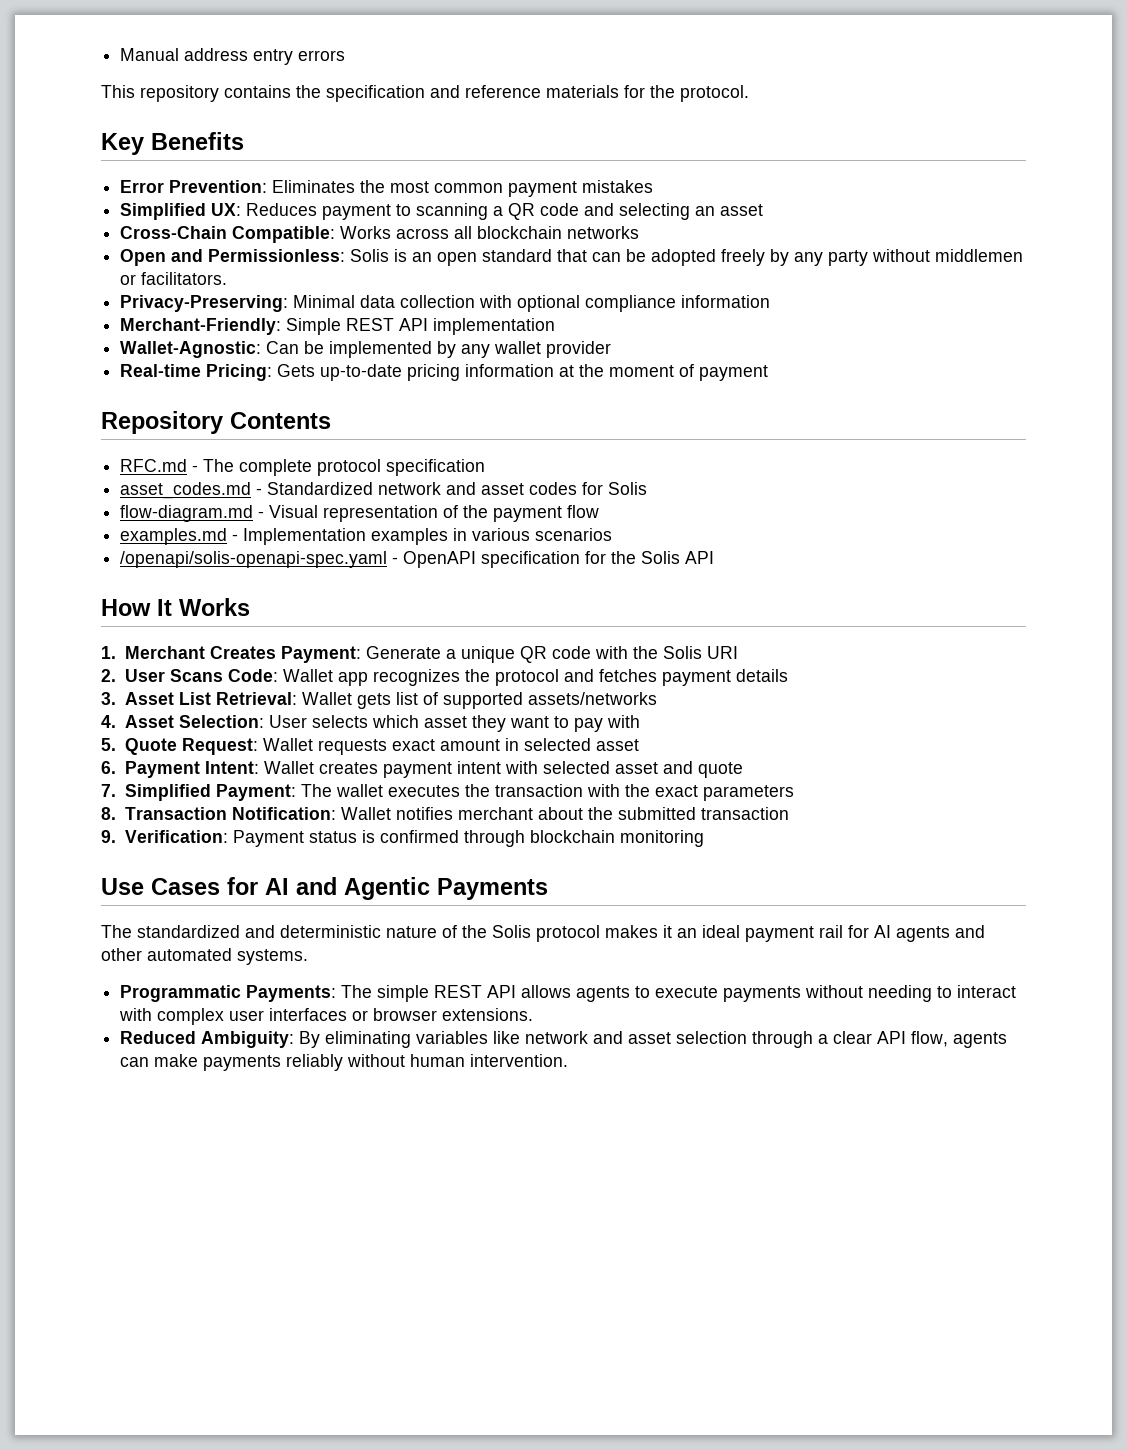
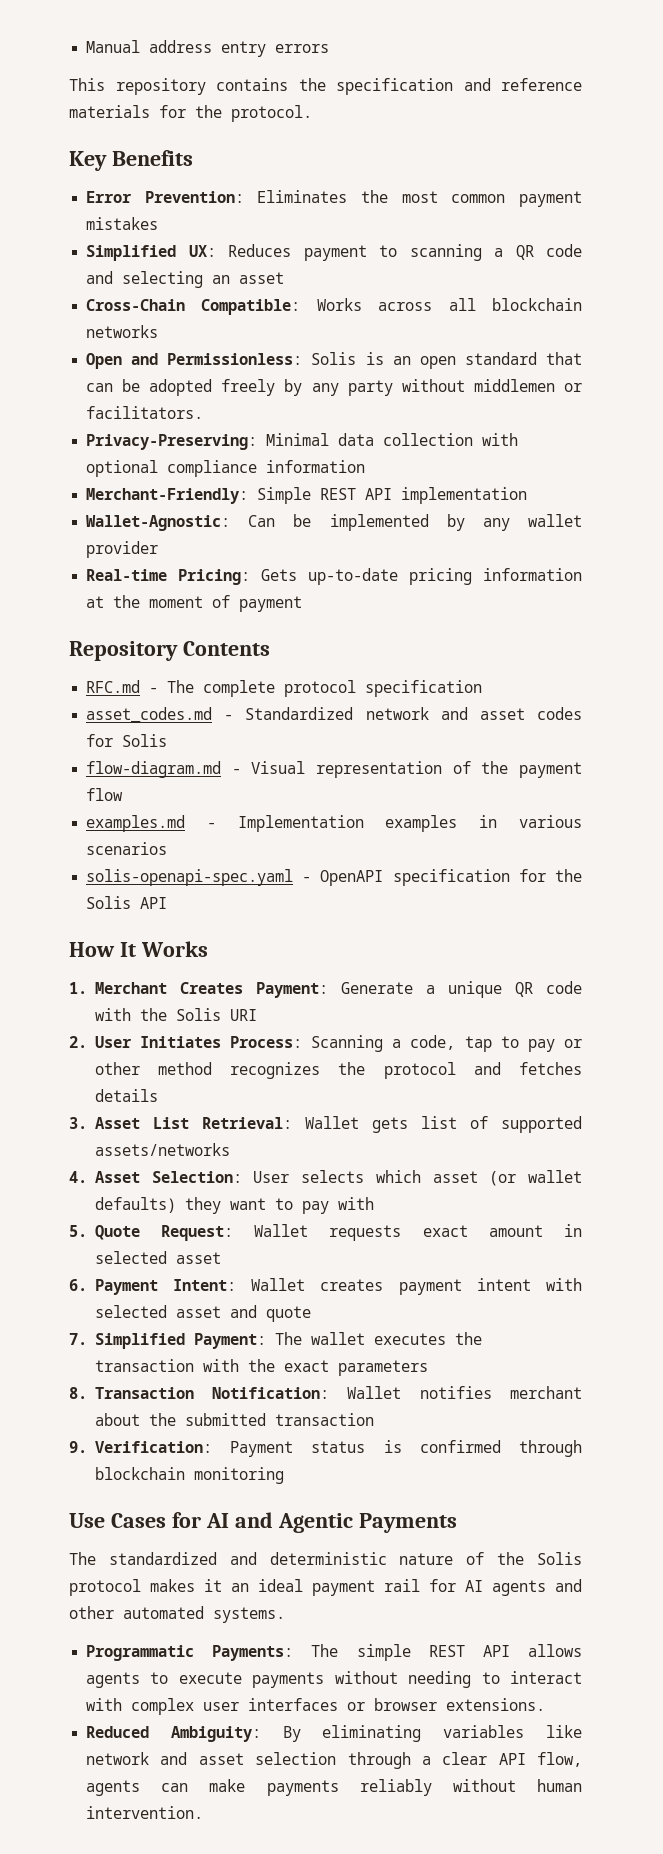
- /openapi/solis-openapi-spec.yaml - OpenAPI specification for the Solis API
+ solis-openapi-spec.yaml - OpenAPI specification for the Solis API
- 2. User Scans Code: Wallet app recognizes the protocol and fetches payment details
+ 2. User Initiates Process: Scanning a code, tap to pay or other method recognizes the protocol and fetches details
- 4. Asset Selection: User selects which asset they want to pay with
+ 4. Asset Selection: User selects which asset (or wallet defaults) they want to pay with

